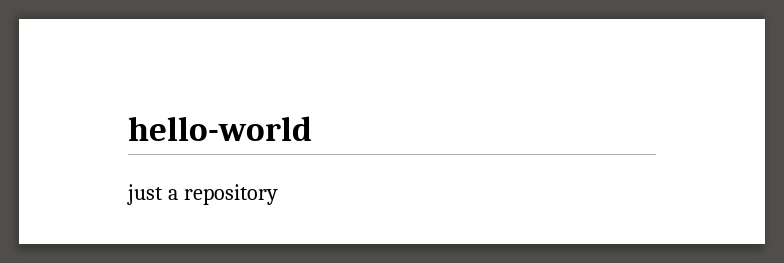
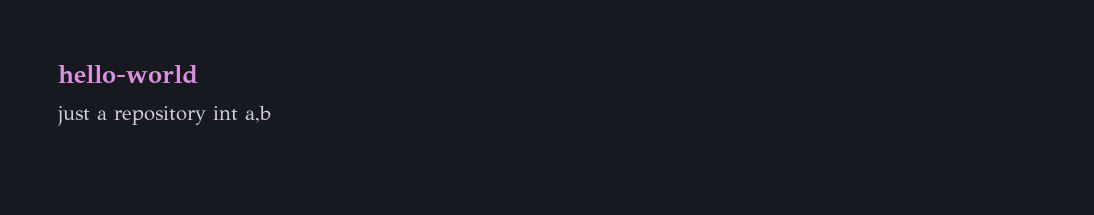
- just a repository
+ just a repository int a,b

